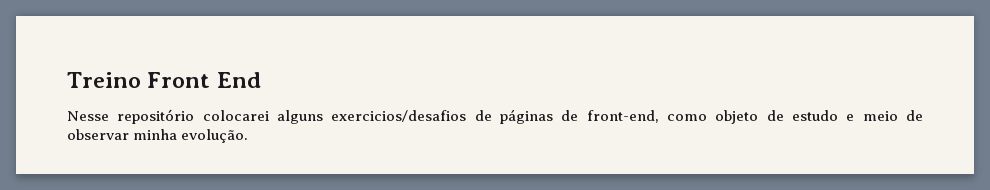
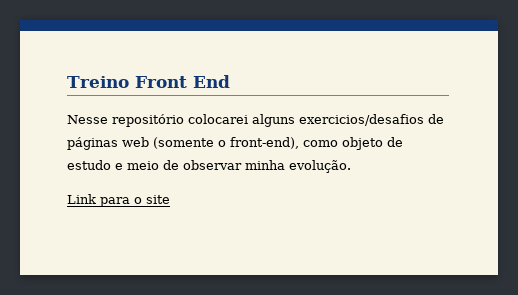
- Nesse repositório colocarei alguns exercicios/desafios de páginas de front-end, como objeto de estudo e meio de observar minha evolução.
+ Nesse repositório colocarei alguns exercicios/desafios de páginas web (somente o front-end), como objeto de estudo e meio de observar minha evolução.
+ Link para o site

